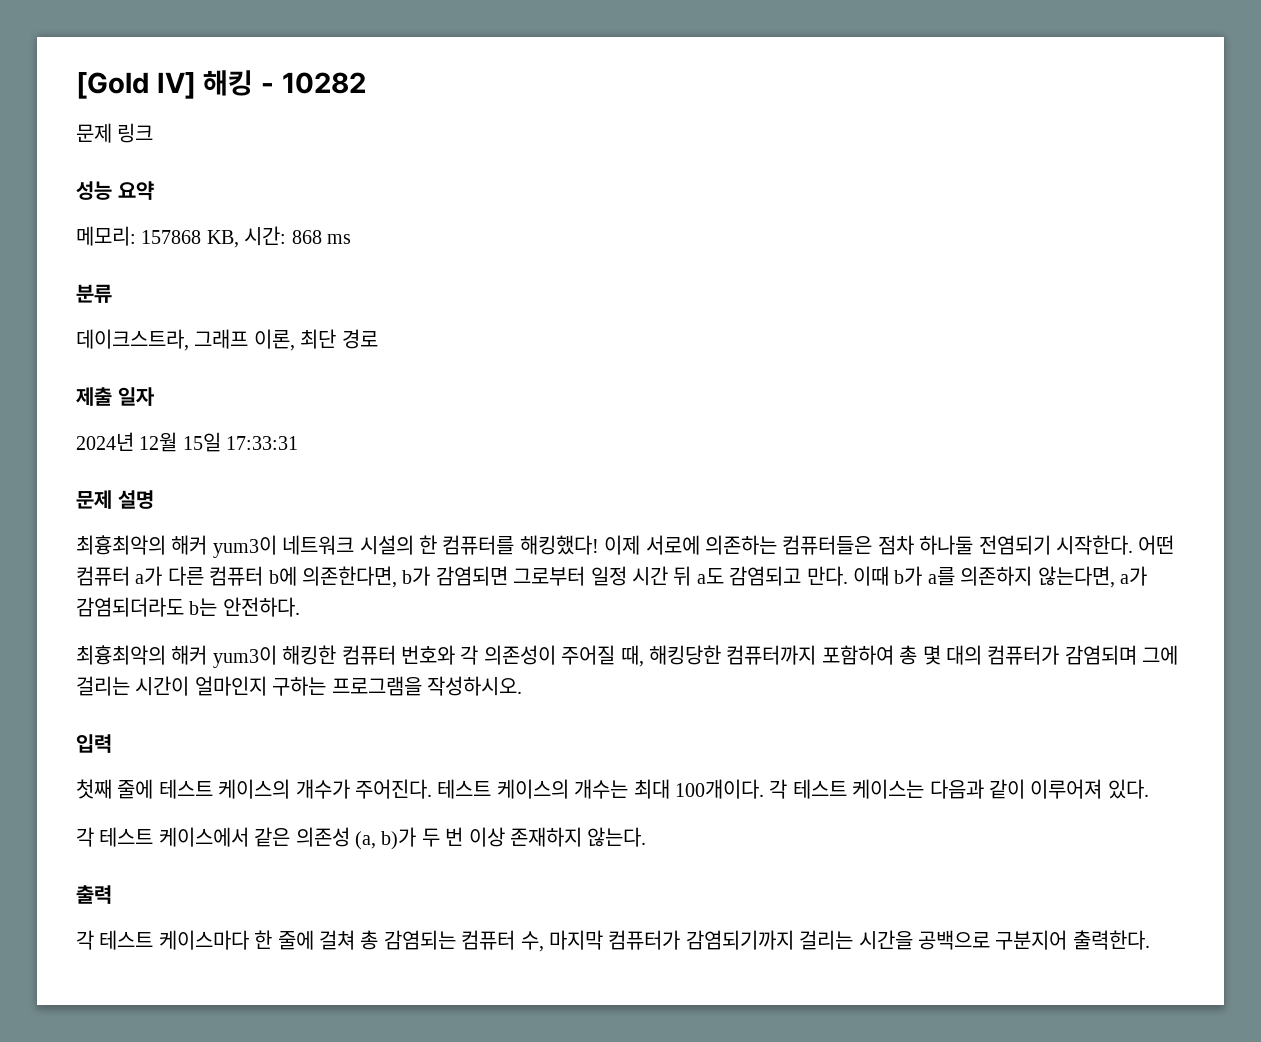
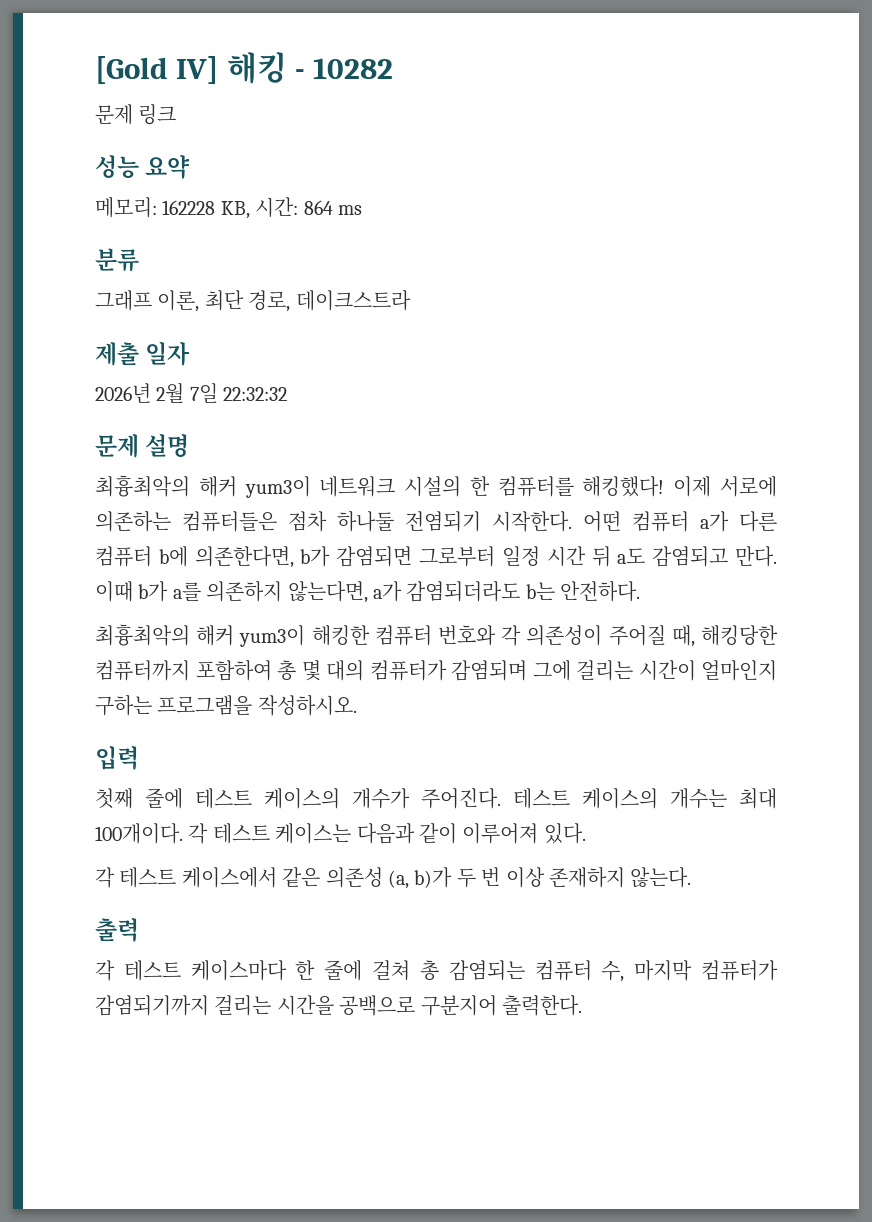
- 메모리: 157868 KB, 시간: 868 ms
+ 메모리: 162228 KB, 시간: 864 ms
- 데이크스트라, 그래프 이론, 최단 경로
+ 그래프 이론, 최단 경로, 데이크스트라
- 2024년 12월 15일 17:33:31
+ 2026년 2월 7일 22:32:32

